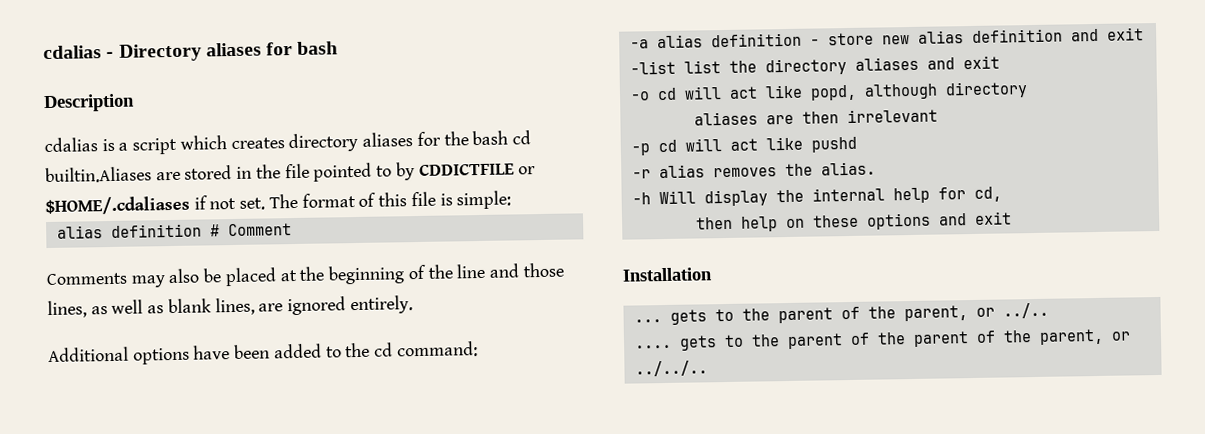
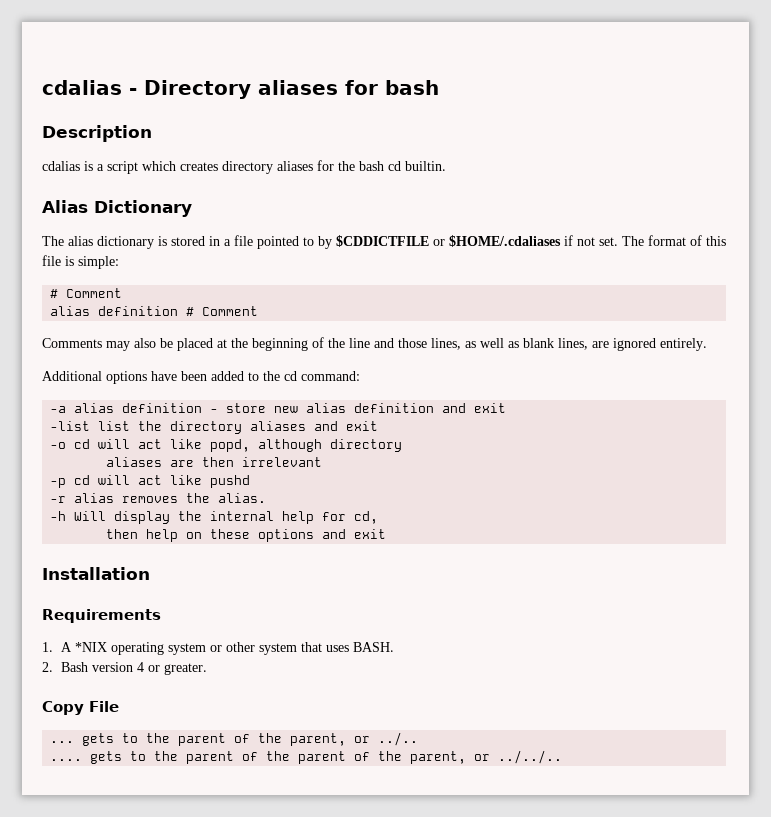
- cdalias is a script which creates directory aliases for the bash cd builtin.Aliases are stored in the file pointed to by CDDICTFILE or $HOME/.cdaliases if not set.
+ cdalias is a script which creates directory aliases for the bash cd builtin.
+ Alias Dictionary
+ The alias dictionary is stored in a file pointed to by $CDDICTFILE or $HOME/.cdaliases if not set.
  The format of this file is simple:
+ # Comment
+ Requirements
+ 1. A *NIX operating system or other system that uses BASH.
+ 2. Bash version 4 or greater.
+ Copy File

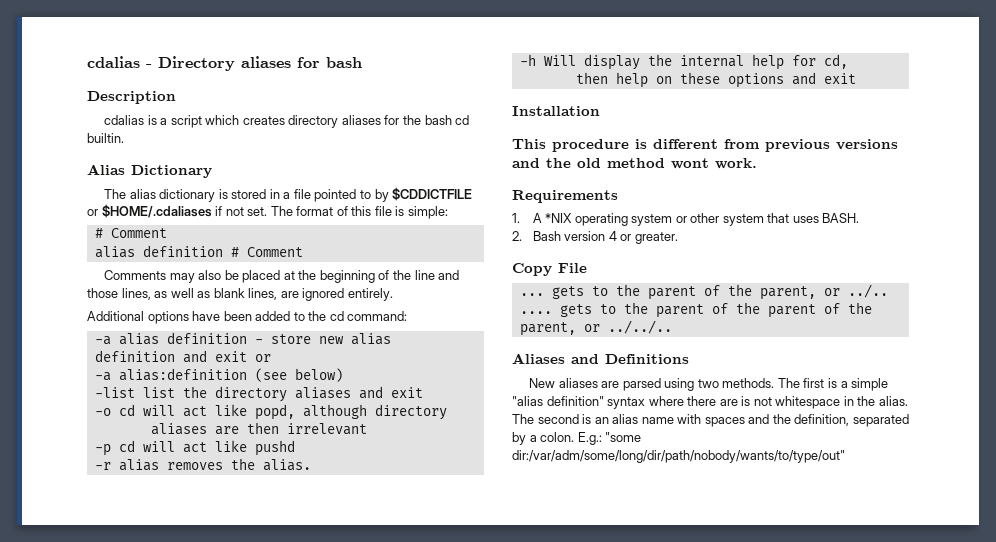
- -a alias definition - store new alias definition and exit
+ -a alias definition - store new alias definition and exit or
+ -a alias:definition (see below)
+ This procedure is different from previous versions and the old method wont work.
+ Aliases and Definitions
+ New aliases are parsed using two methods. The first is a simple "alias definition" syntax where there are is not whitespace in the alias. The second is an alias name with spaces and the definition, separated by a colon. E.g.: "some dir:/var/adm/some/long/dir/path/nobody/wants/to/type/out"

